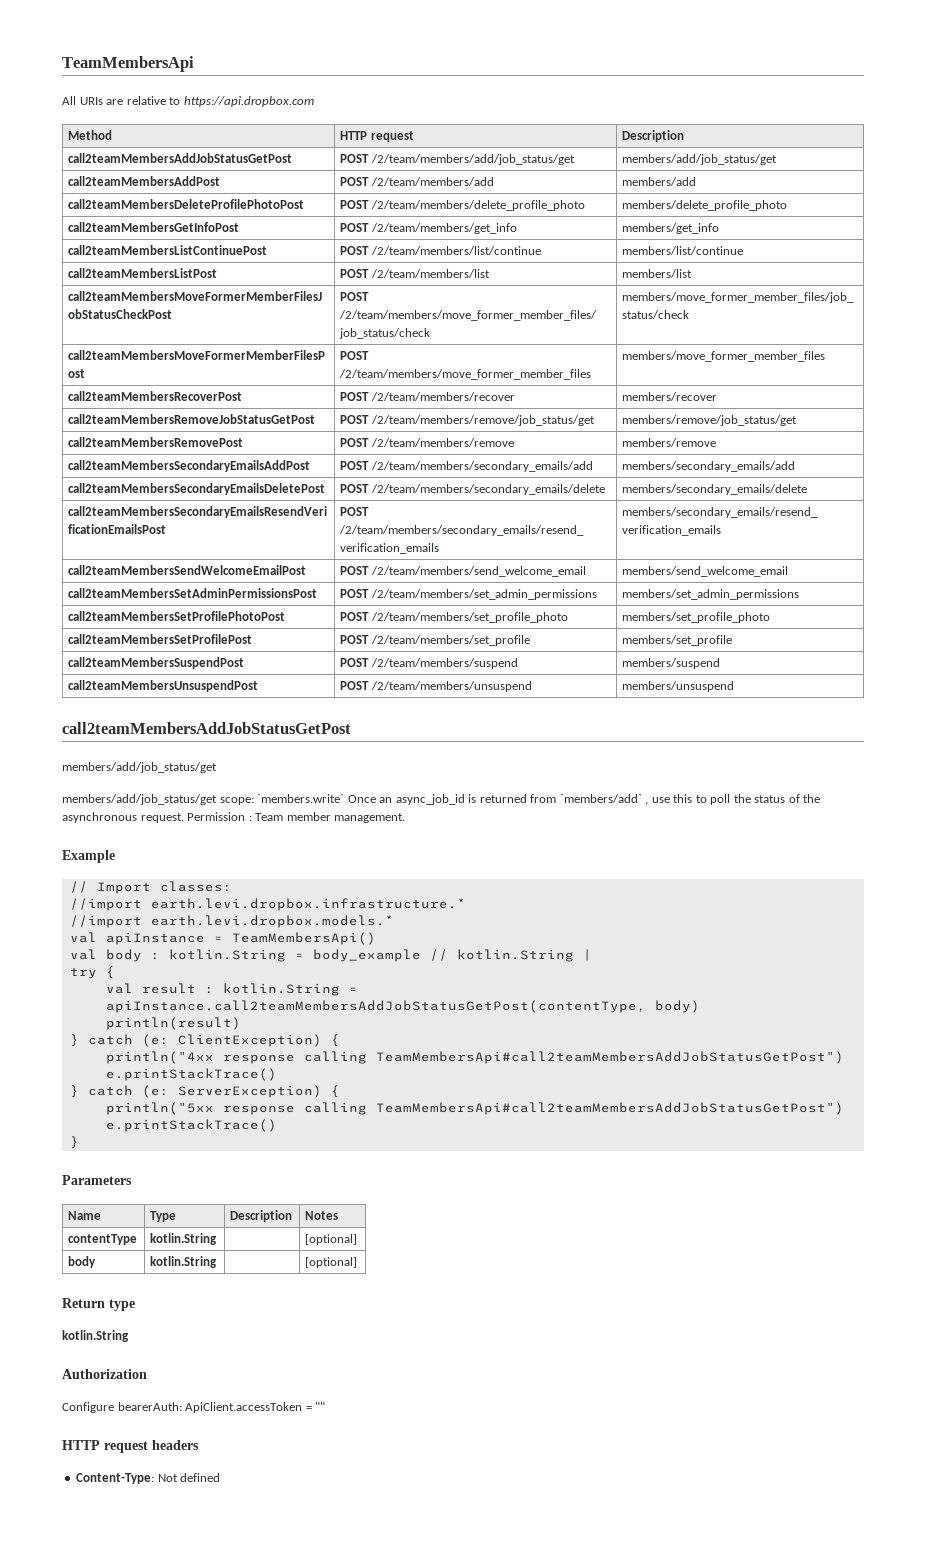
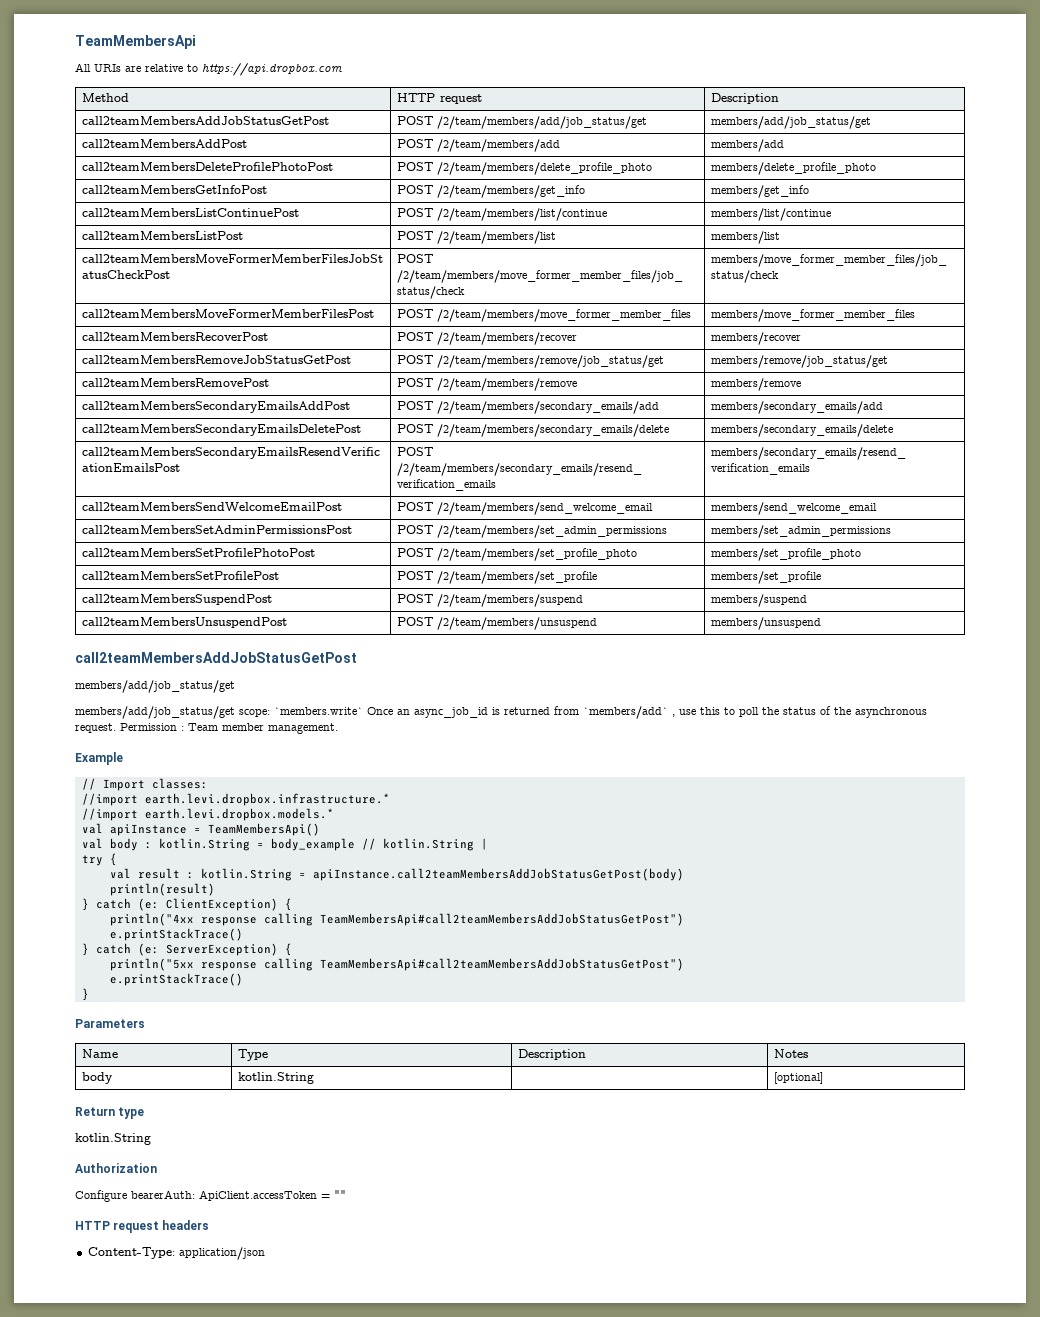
- val result : kotlin.String = apiInstance.call2teamMembersAddJobStatusGetPost(contentType, body)
+ val result : kotlin.String = apiInstance.call2teamMembersAddJobStatusGetPost(body)
- contentType | kotlin.String | | [optional]
- Content-Type: Not defined
+ Content-Type: application/json

